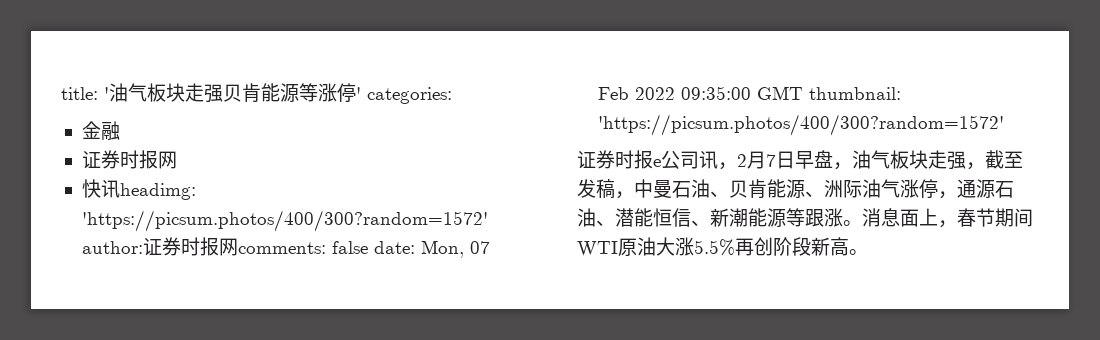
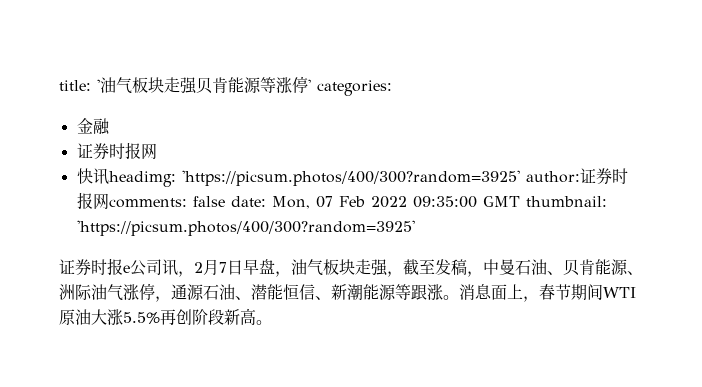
- 快讯headimg: 'https://picsum.photos/400/300?random=1572' author:证券时报网comments: false date: Mon, 07 Feb 2022 09:35:00 GMT thumbnail: 'https://picsum.photos/400/300?random=1572'
+ 快讯headimg: 'https://picsum.photos/400/300?random=3925' author:证券时报网comments: false date: Mon, 07 Feb 2022 09:35:00 GMT thumbnail: 'https://picsum.photos/400/300?random=3925'

